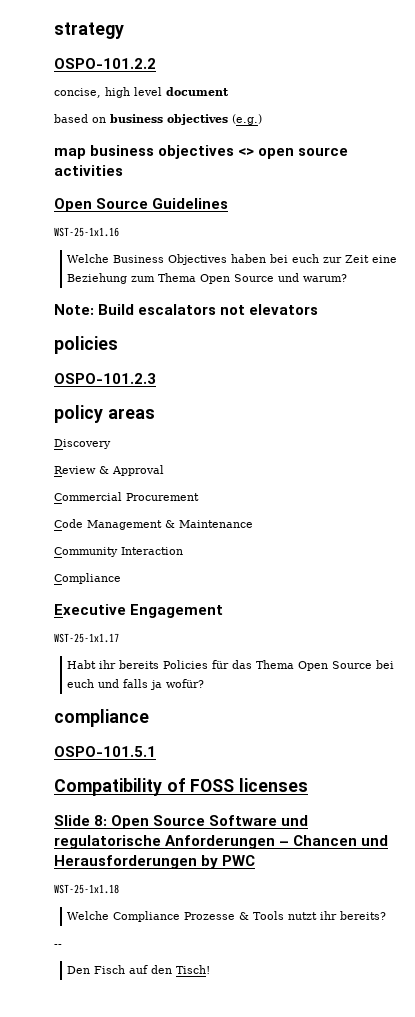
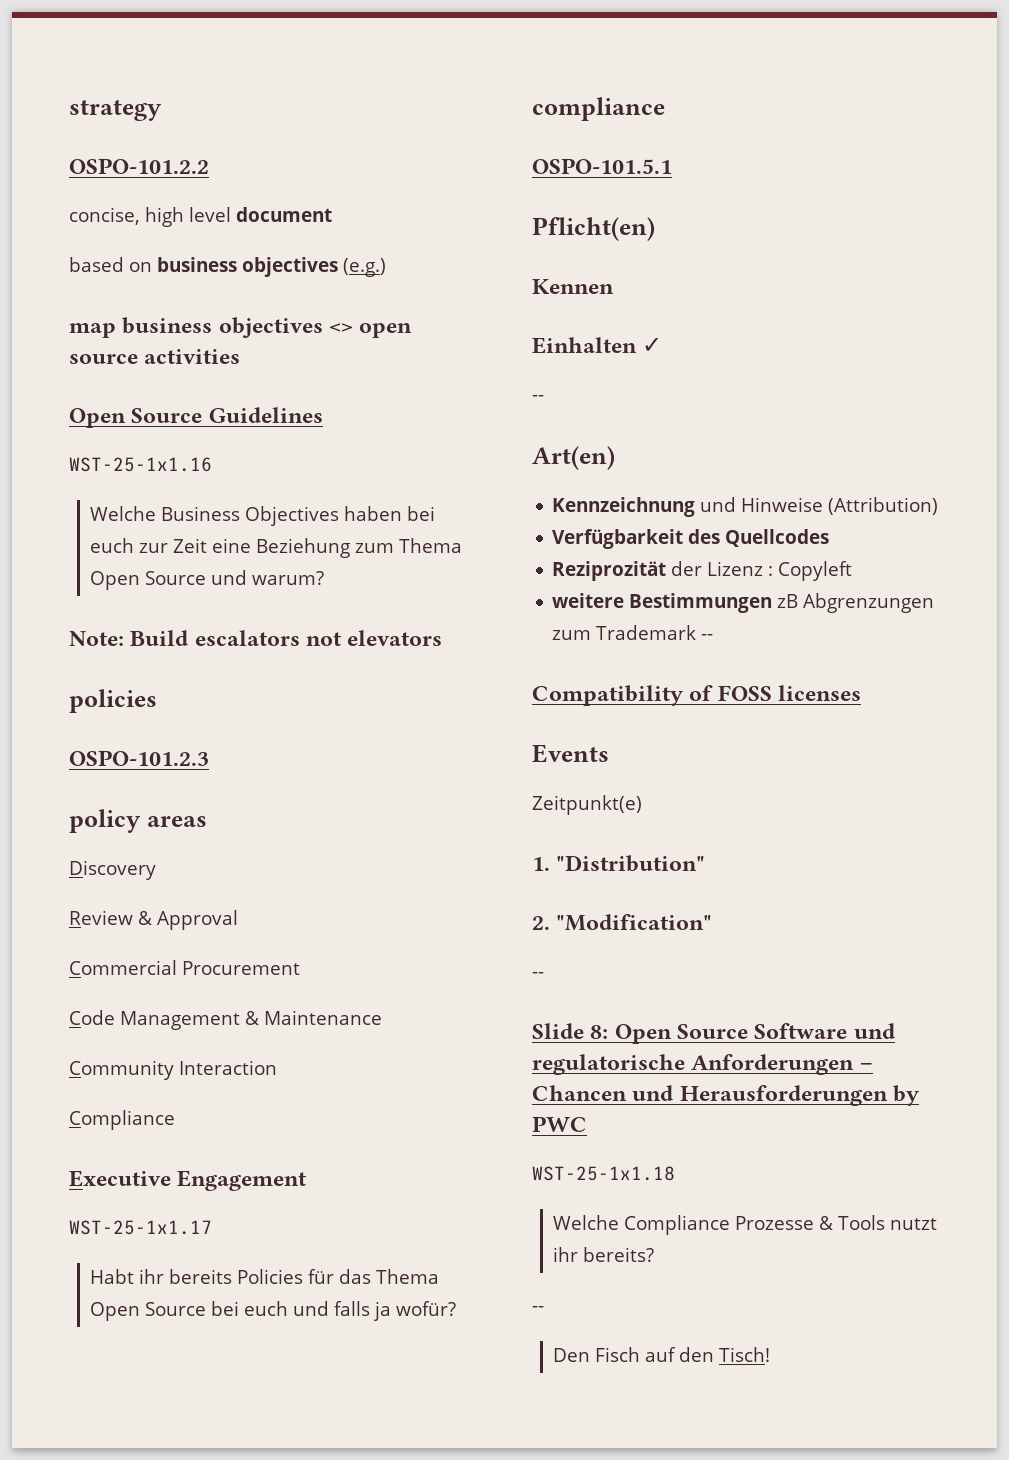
+ Pflicht(en)
+ Kennen
+ Einhalten ✓
+ --
+ Art(en)
+ Kennzeichnung und Hinweise (Attribution)
+ Verfügbarkeit des Quellcodes
+ Reziprozität der Lizenz : Copyleft
+ weitere Bestimmungen zB Abgrenzungen zum Trademark --
  Compatibility of FOSS licenses
+ Events
+ Zeitpunkt(e)
+ 1. "Distribution"
+ 2. "Modification"
+ --

